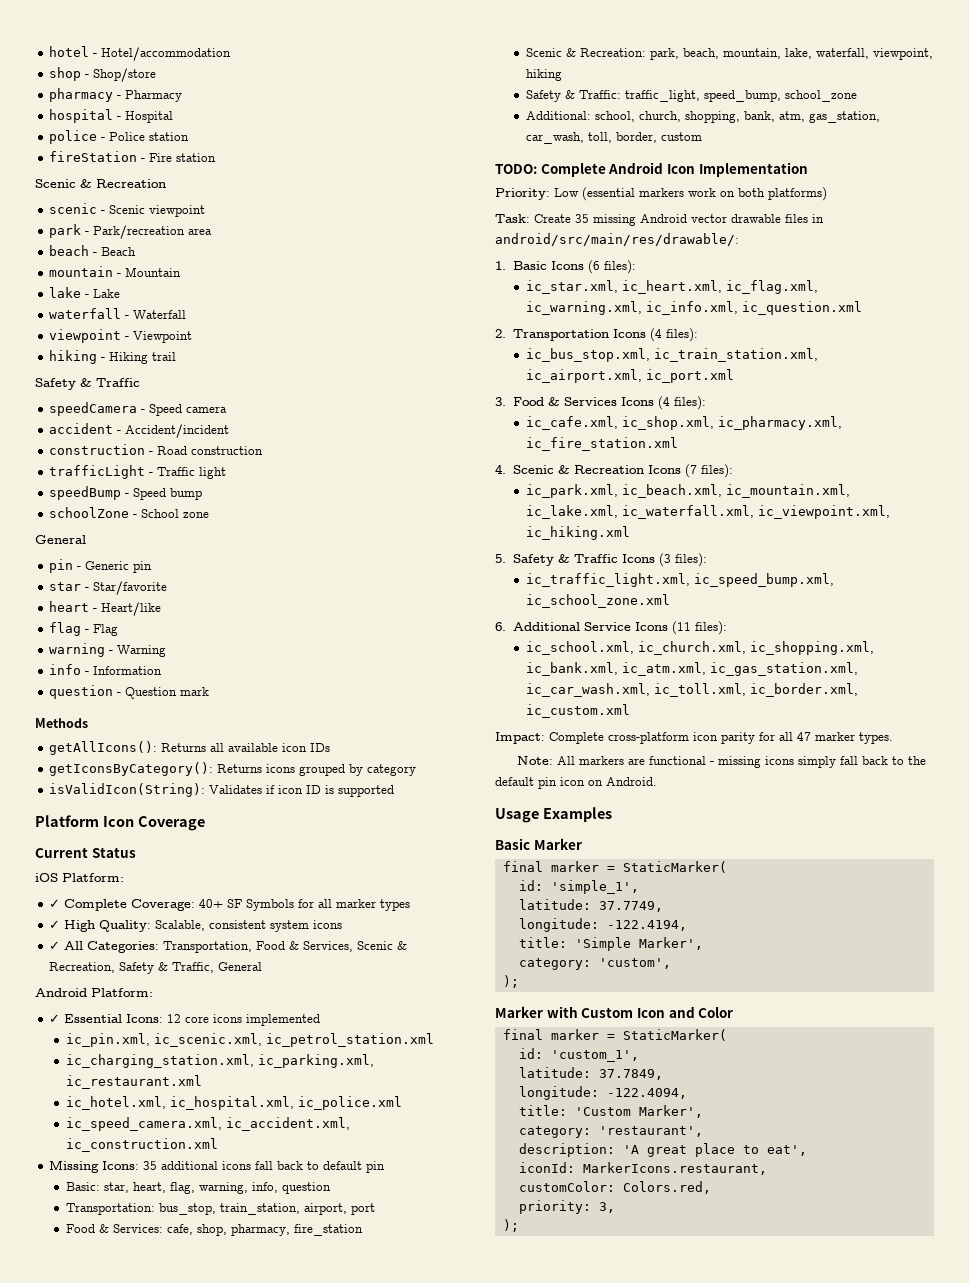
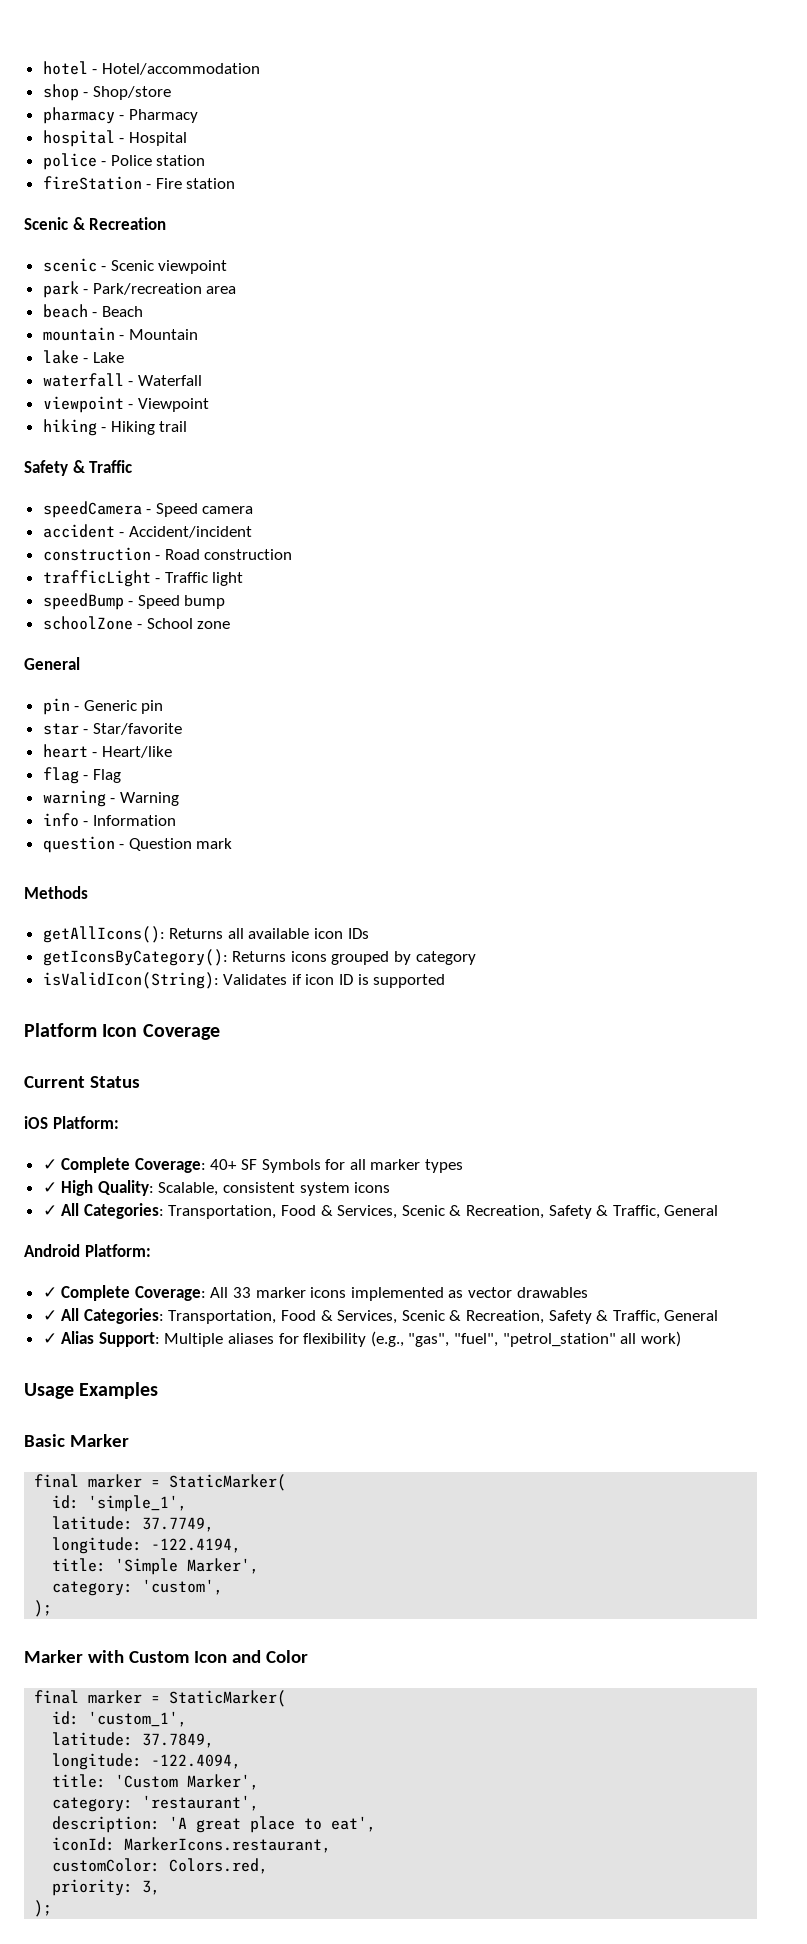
- ✓ Essential Icons: 12 core icons implemented
- ic_pin.xml, ic_scenic.xml, ic_petrol_station.xml
- ic_charging_station.xml, ic_parking.xml, ic_restaurant.xml
- ic_hotel.xml, ic_hospital.xml, ic_police.xml
- ic_speed_camera.xml, ic_accident.xml, ic_construction.xml
- Missing Icons: 35 additional icons fall back to default pin
- Basic: star, heart, flag, warning, info, question
- Transportation: bus_stop, train_station, airport, port
- Food & Services: cafe, shop, pharmacy, fire_station
- Scenic & Recreation: park, beach, mountain, lake, waterfall, viewpoint, hiking
- Safety & Traffic: traffic_light, speed_bump, school_zone
- Additional: school, church, shopping, bank, atm, gas_station, car_wash, toll, border, custom
- TODO: Complete Android Icon Implementation
- Priority: Low (essential markers work on both platforms)
- Task: Create 35 missing Android vector drawable files in android/src/main/res/drawable/:
- 1. Basic Icons (6 files):
- ic_star.xml, ic_heart.xml, ic_flag.xml, ic_warning.xml, ic_info.xml, ic_question.xml
- 2. Transportation Icons (4 files):
- ic_bus_stop.xml, ic_train_station.xml, ic_airport.xml, ic_port.xml
- 3. Food & Services Icons (4 files):
- ic_cafe.xml, ic_shop.xml, ic_pharmacy.xml, ic_fire_station.xml
- 4. Scenic & Recreation Icons (7 files):
- ic_park.xml, ic_beach.xml, ic_mountain.xml, ic_lake.xml, ic_waterfall.xml, ic_viewpoint.xml, ic_hiking.xml
- 5. Safety & Traffic Icons (3 files):
- ic_traffic_light.xml, ic_speed_bump.xml, ic_school_zone.xml
- 6. Additional Service Icons (11 files):
- ic_school.xml, ic_church.xml, ic_shopping.xml, ic_bank.xml, ic_atm.xml, ic_gas_station.xml, ic_car_wash.xml, ic_toll.xml, ic_border.xml, ic_custom.xml
- Impact: Complete cross-platform icon parity for all 47 marker types.
- Note: All markers are functional - missing icons simply fall back to the default pin icon on Android.
+ ✓ Complete Coverage: All 33 marker icons implemented as vector drawables
+ ✓ All Categories: Transportation, Food & Services, Scenic & Recreation, Safety & Traffic, General
+ ✓ Alias Support: Multiple aliases for flexibility (e.g., "gas", "fuel", "petrol_station" all work)

